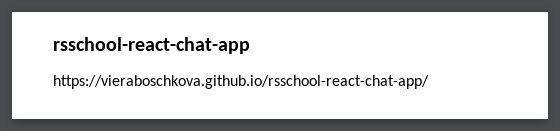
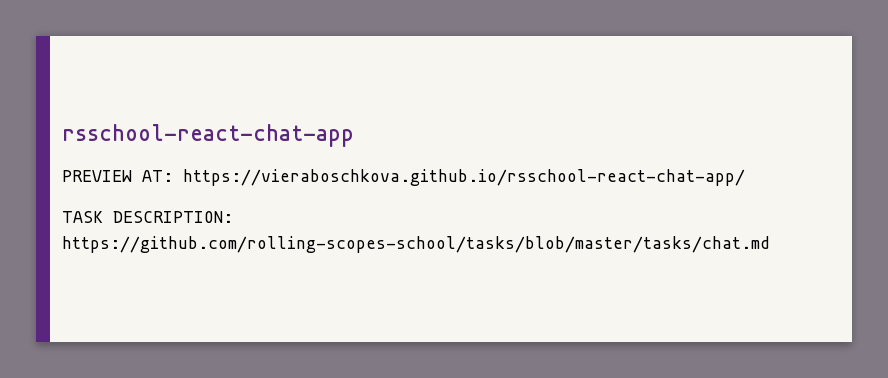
- https://vieraboschkova.github.io/rsschool-react-chat-app/
+ PREVIEW AT: https://vieraboschkova.github.io/rsschool-react-chat-app/
+ TASK DESCRIPTION: https://github.com/rolling-scopes-school/tasks/blob/master/tasks/chat.md

